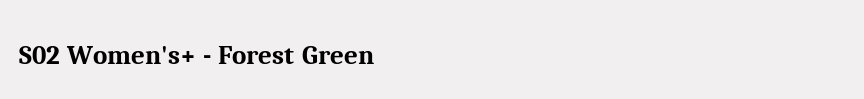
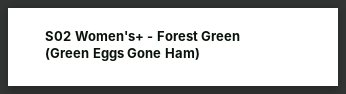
- S02 Women's+ - Forest Green
+ S02 Women's+ - Forest Green (Green Eggs Gone Ham)

